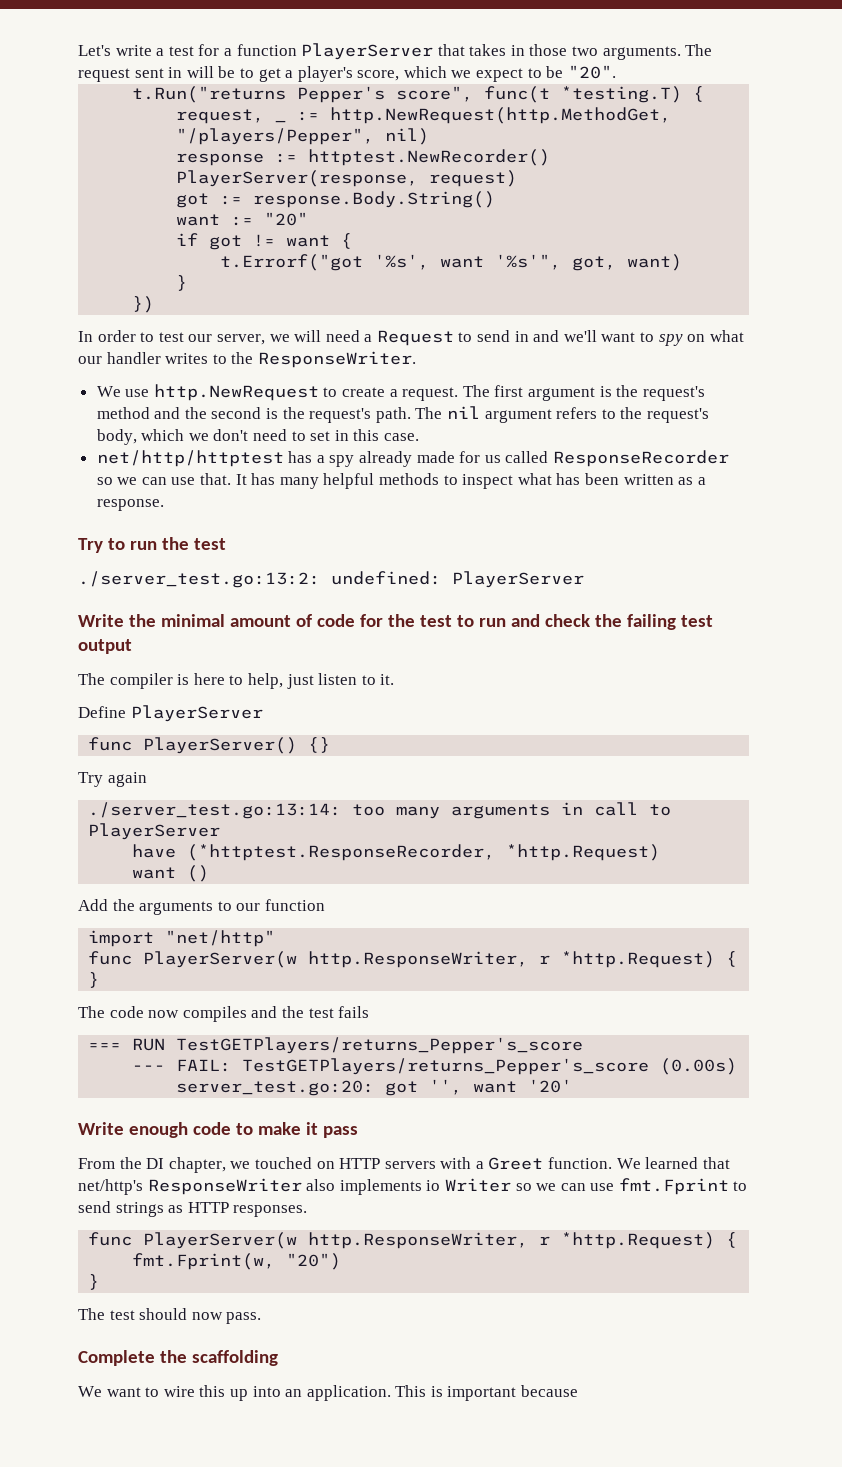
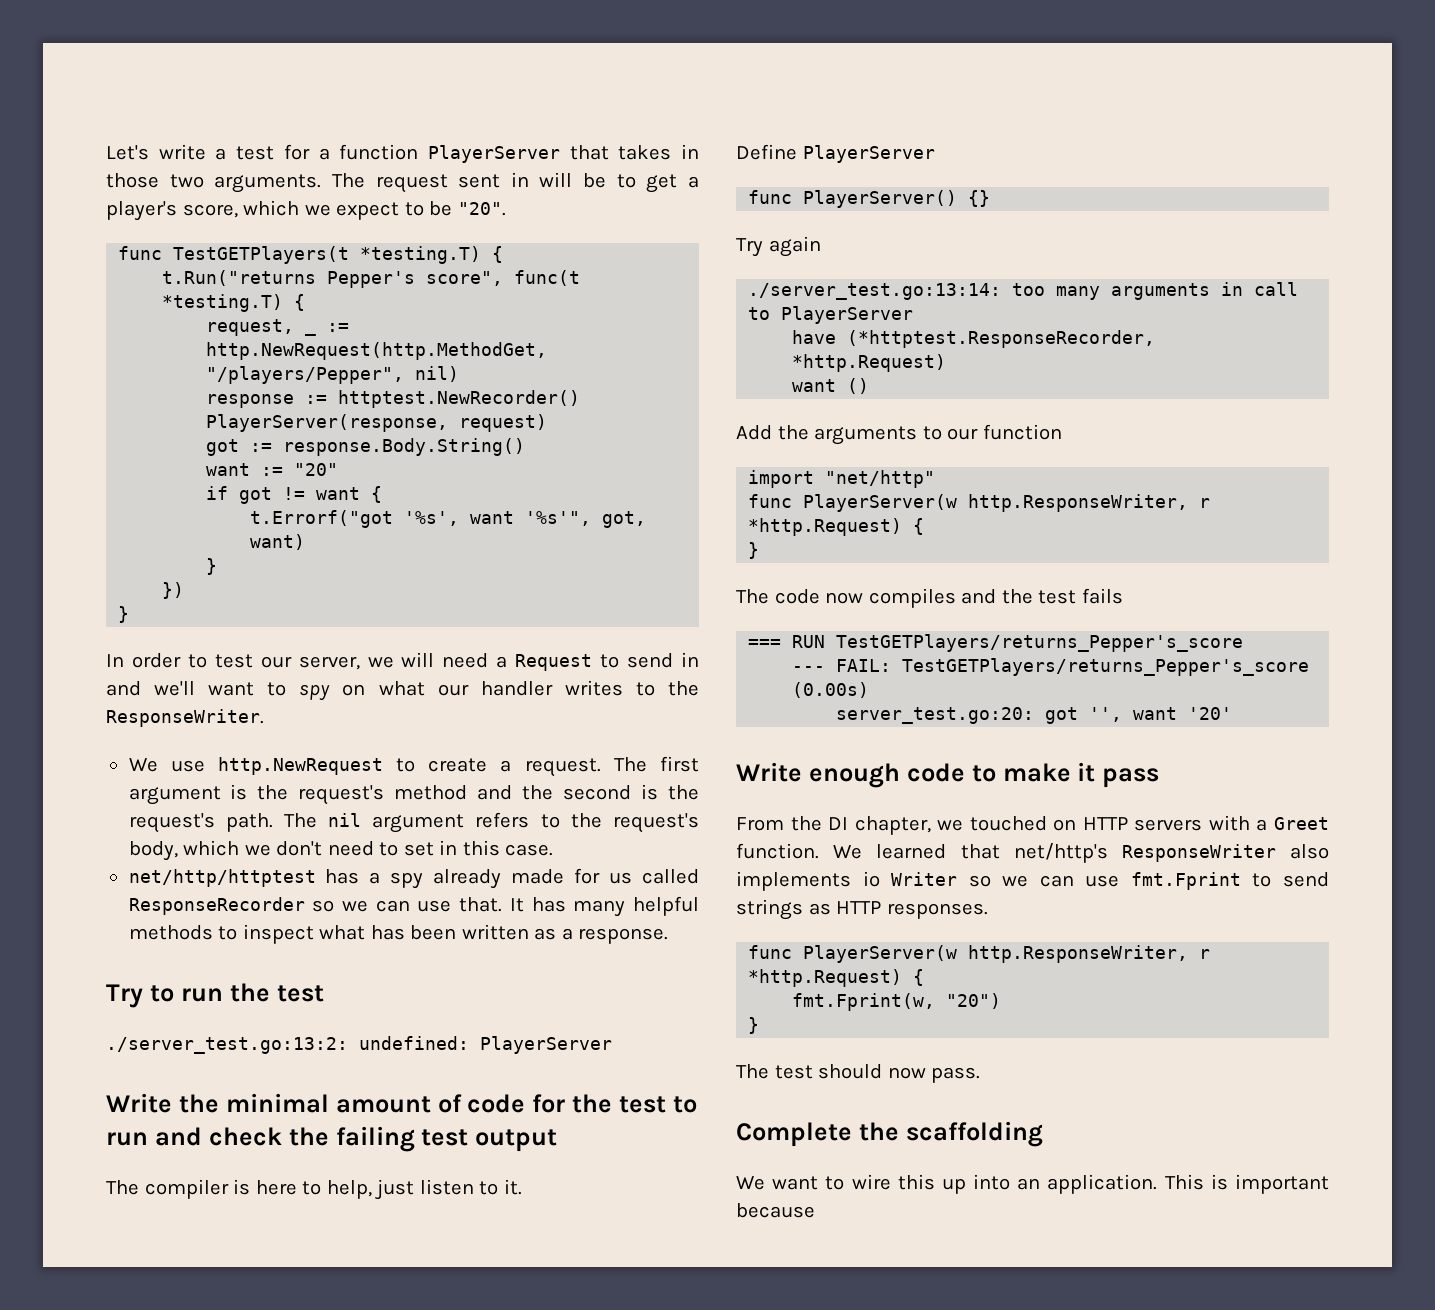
+ func TestGETPlayers(t *testing.T) {
  })
+ }

